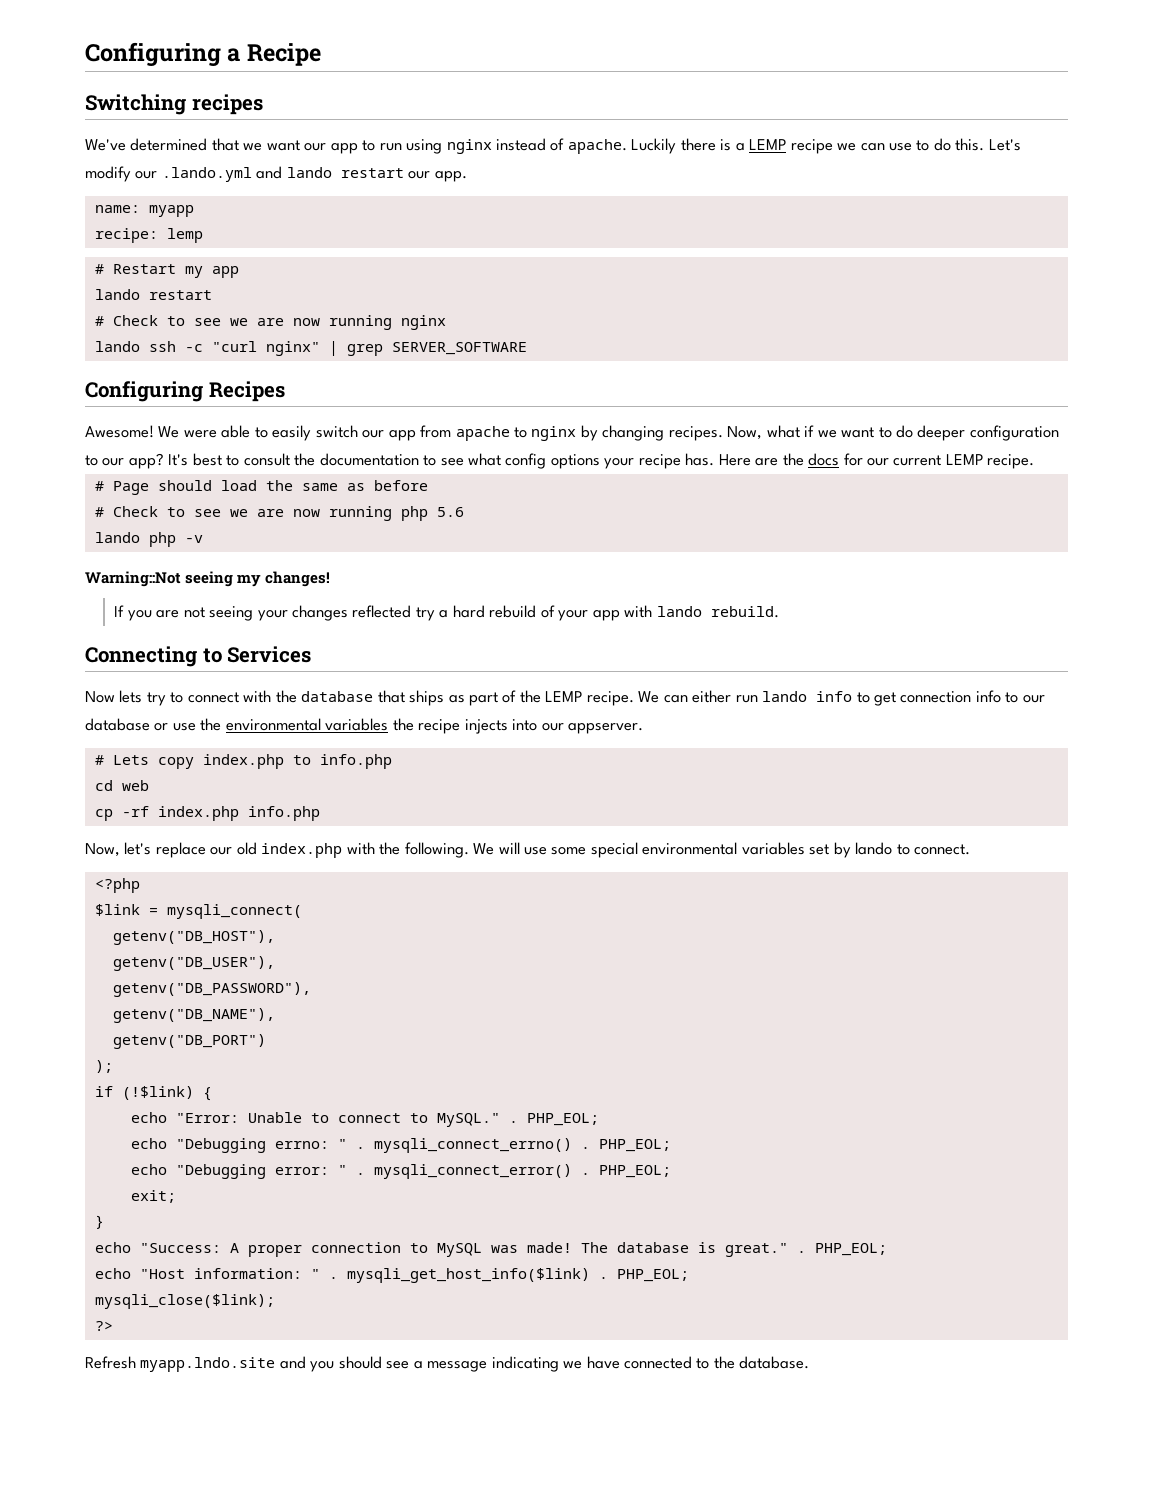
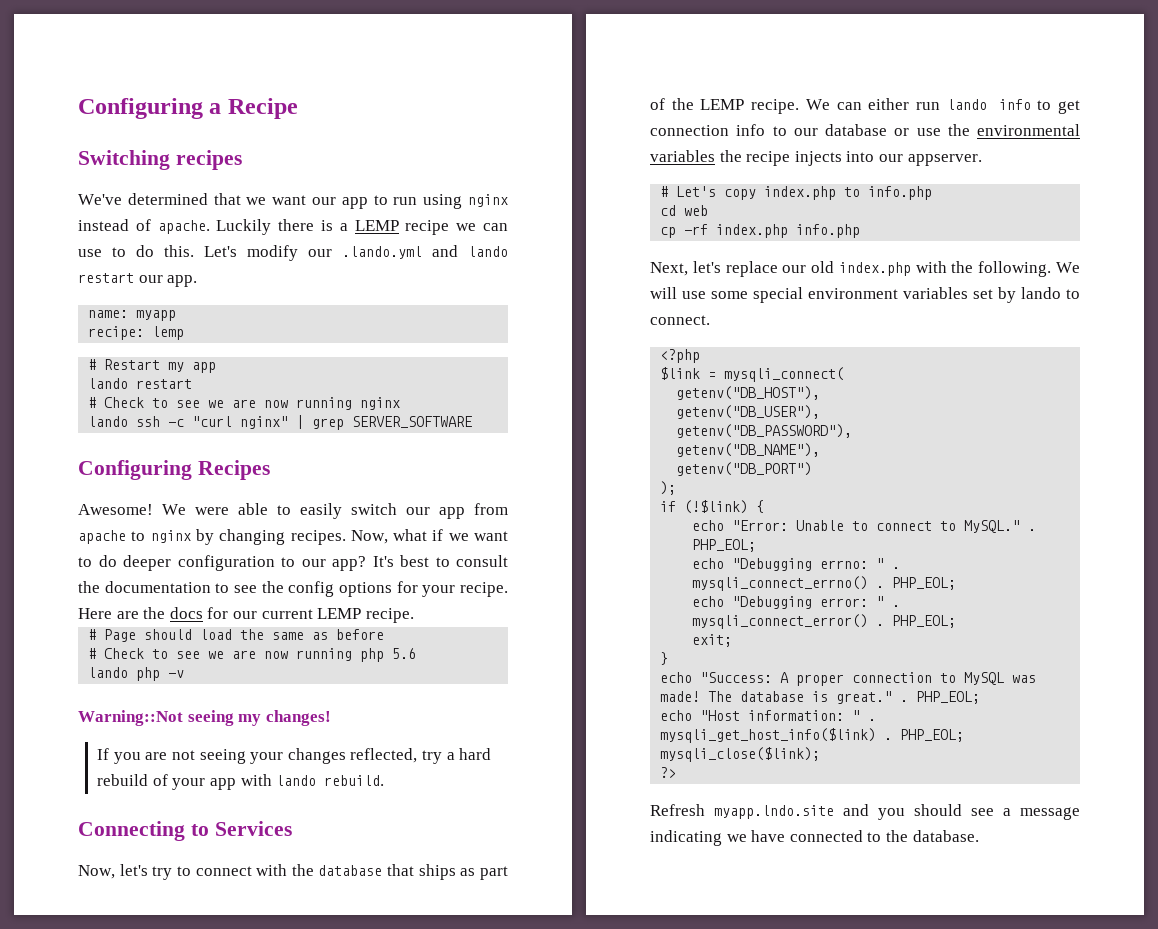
- It's best to consult the documentation to see what config options your recipe has.
+ It's best to consult the documentation to see the config options for your recipe.
- If you are not seeing your changes reflected try a hard rebuild of your app with lando rebuild.
+ If you are not seeing your changes reflected, try a hard rebuild of your app with lando rebuild.
- Now lets try to connect with the database that ships as part of the LEMP recipe.
+ Now, let's try to connect with the database that ships as part of the LEMP recipe.
- # Lets copy index.php to info.php
+ # Let's copy index.php to info.php
- Now, let's replace our old index.php with the following.
+ Next, let's replace our old index.php with the following.
- We will use some special environmental variables set by lando to connect.
+ We will use some special environment variables set by lando to connect.

